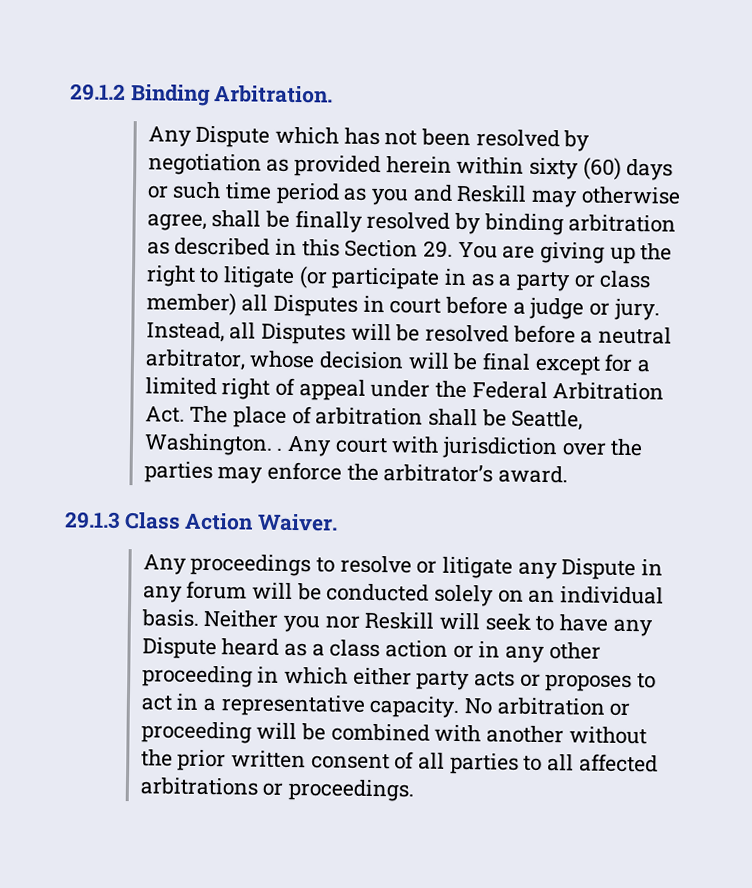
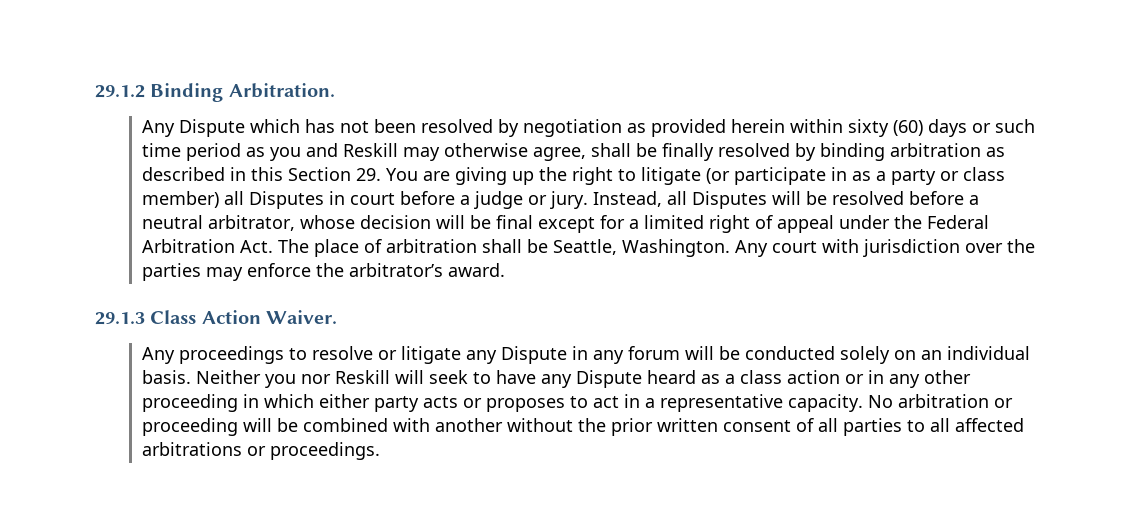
- Instead, all Disputes will be resolved before a neutral arbitrator, whose decision will be final except for a limited right of appeal under the Federal Arbitration Act. The place of arbitration shall be Seattle, Washington. .
+ Instead, all Disputes will be resolved before a neutral arbitrator, whose decision will be final except for a limited right of appeal under the Federal Arbitration Act. The place of arbitration shall be Seattle, Washington.

